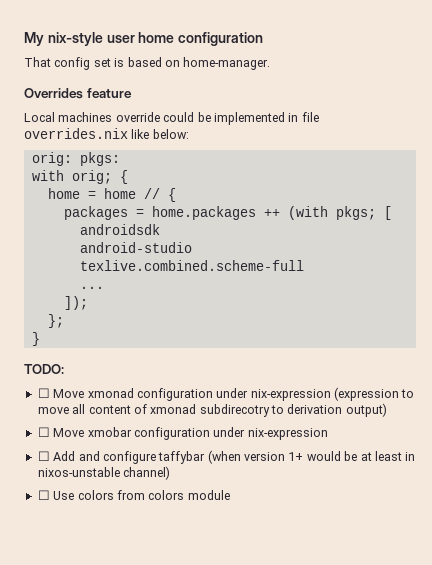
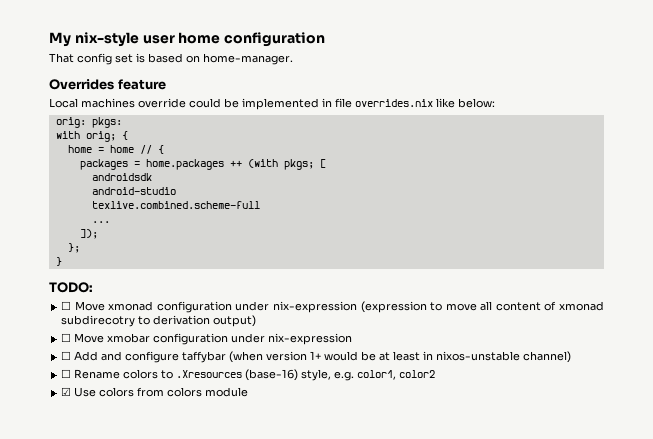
- ☐ Use colors from colors module
+ ☐ Rename colors to .Xresources (base-16) style, e.g. color1, color2
+ ☑ Use colors from colors module

